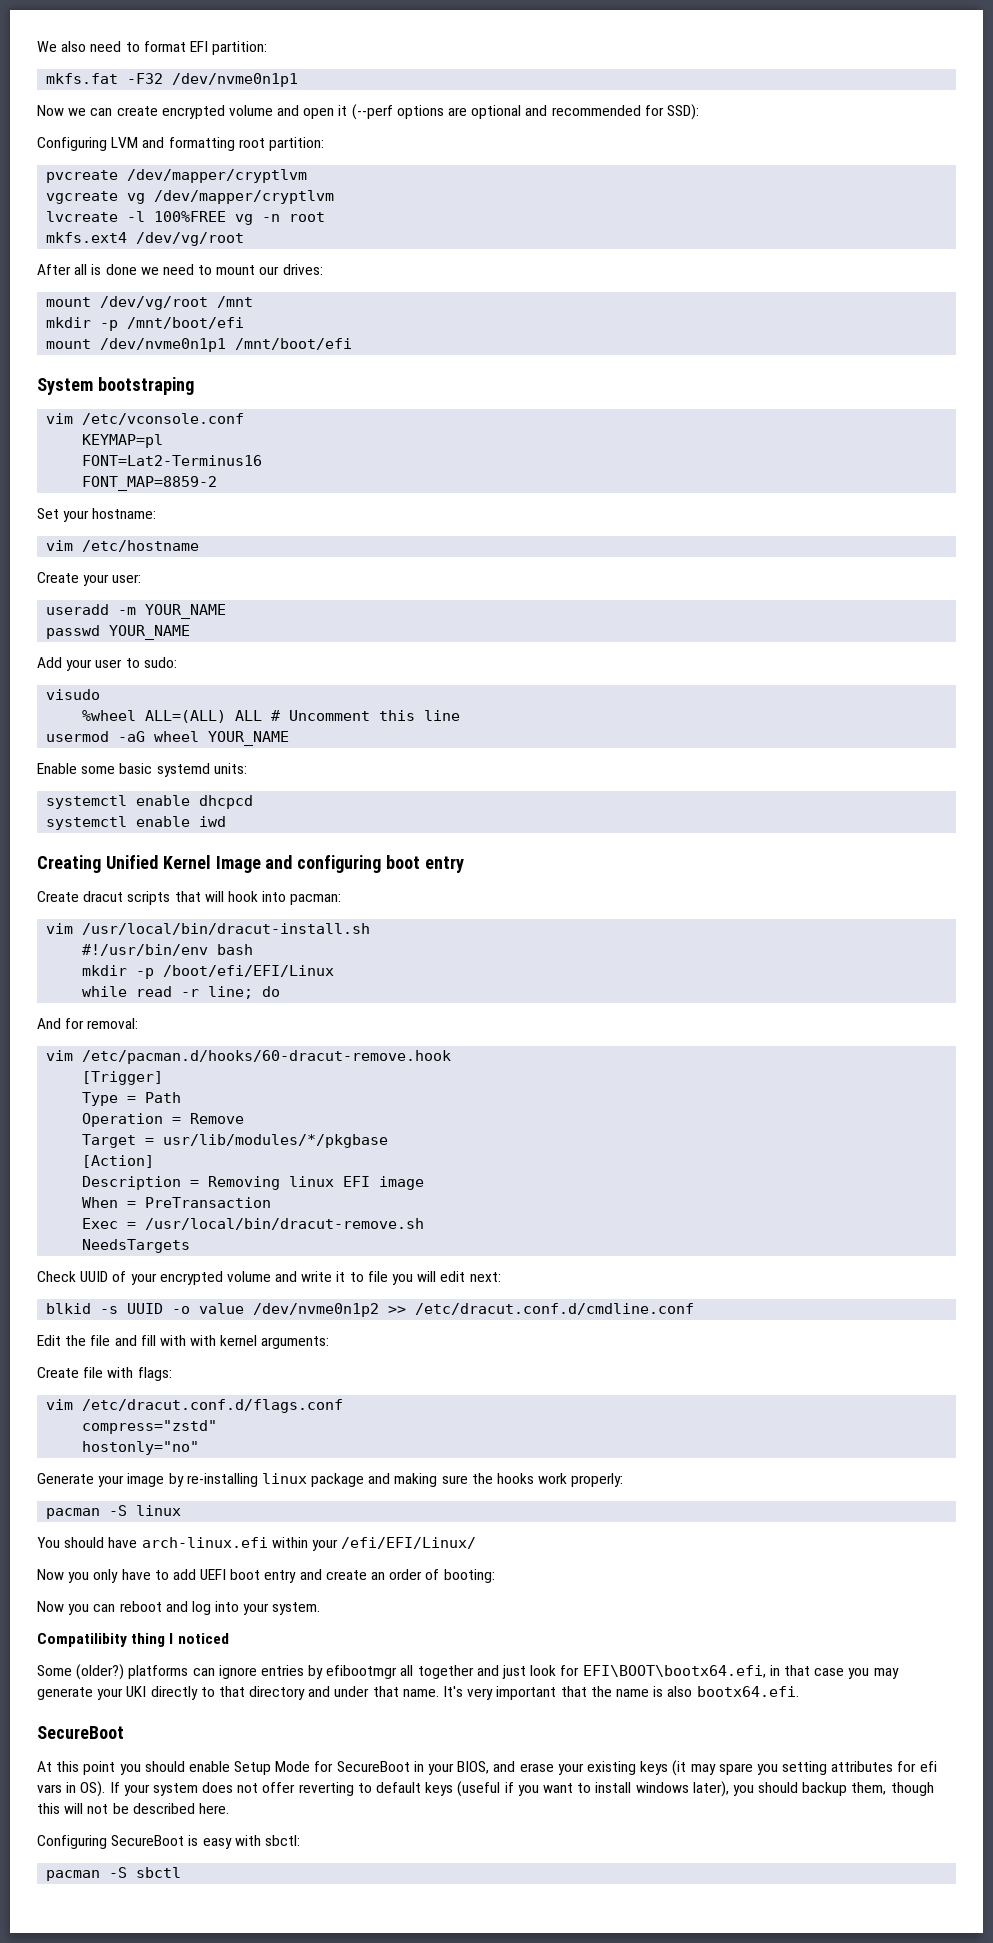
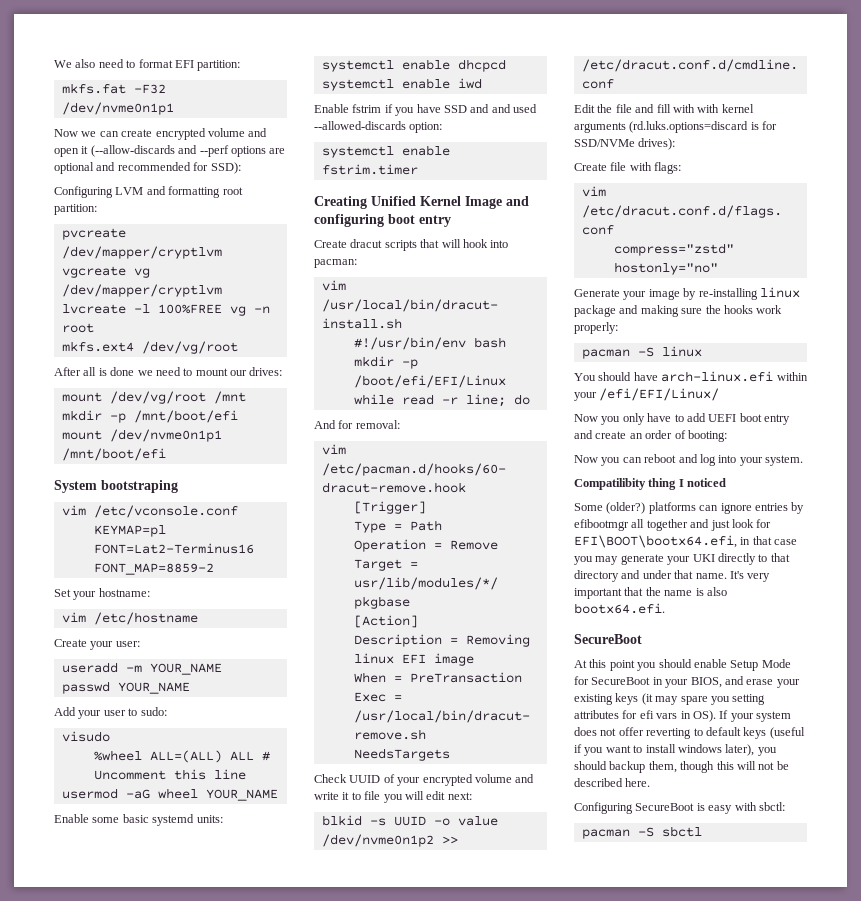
- Now we can create encrypted volume and open it (--perf options are optional and recommended for SSD):
+ Now we can create encrypted volume and open it (--allow-discards and --perf options are optional and recommended for SSD):
+ Enable fstrim if you have SSD and and used --allowed-discards option:
+ systemctl enable fstrim.timer
- Edit the file and fill with with kernel arguments:
+ Edit the file and fill with with kernel arguments (rd.luks.options=discard is for SSD/NVMe drives):

